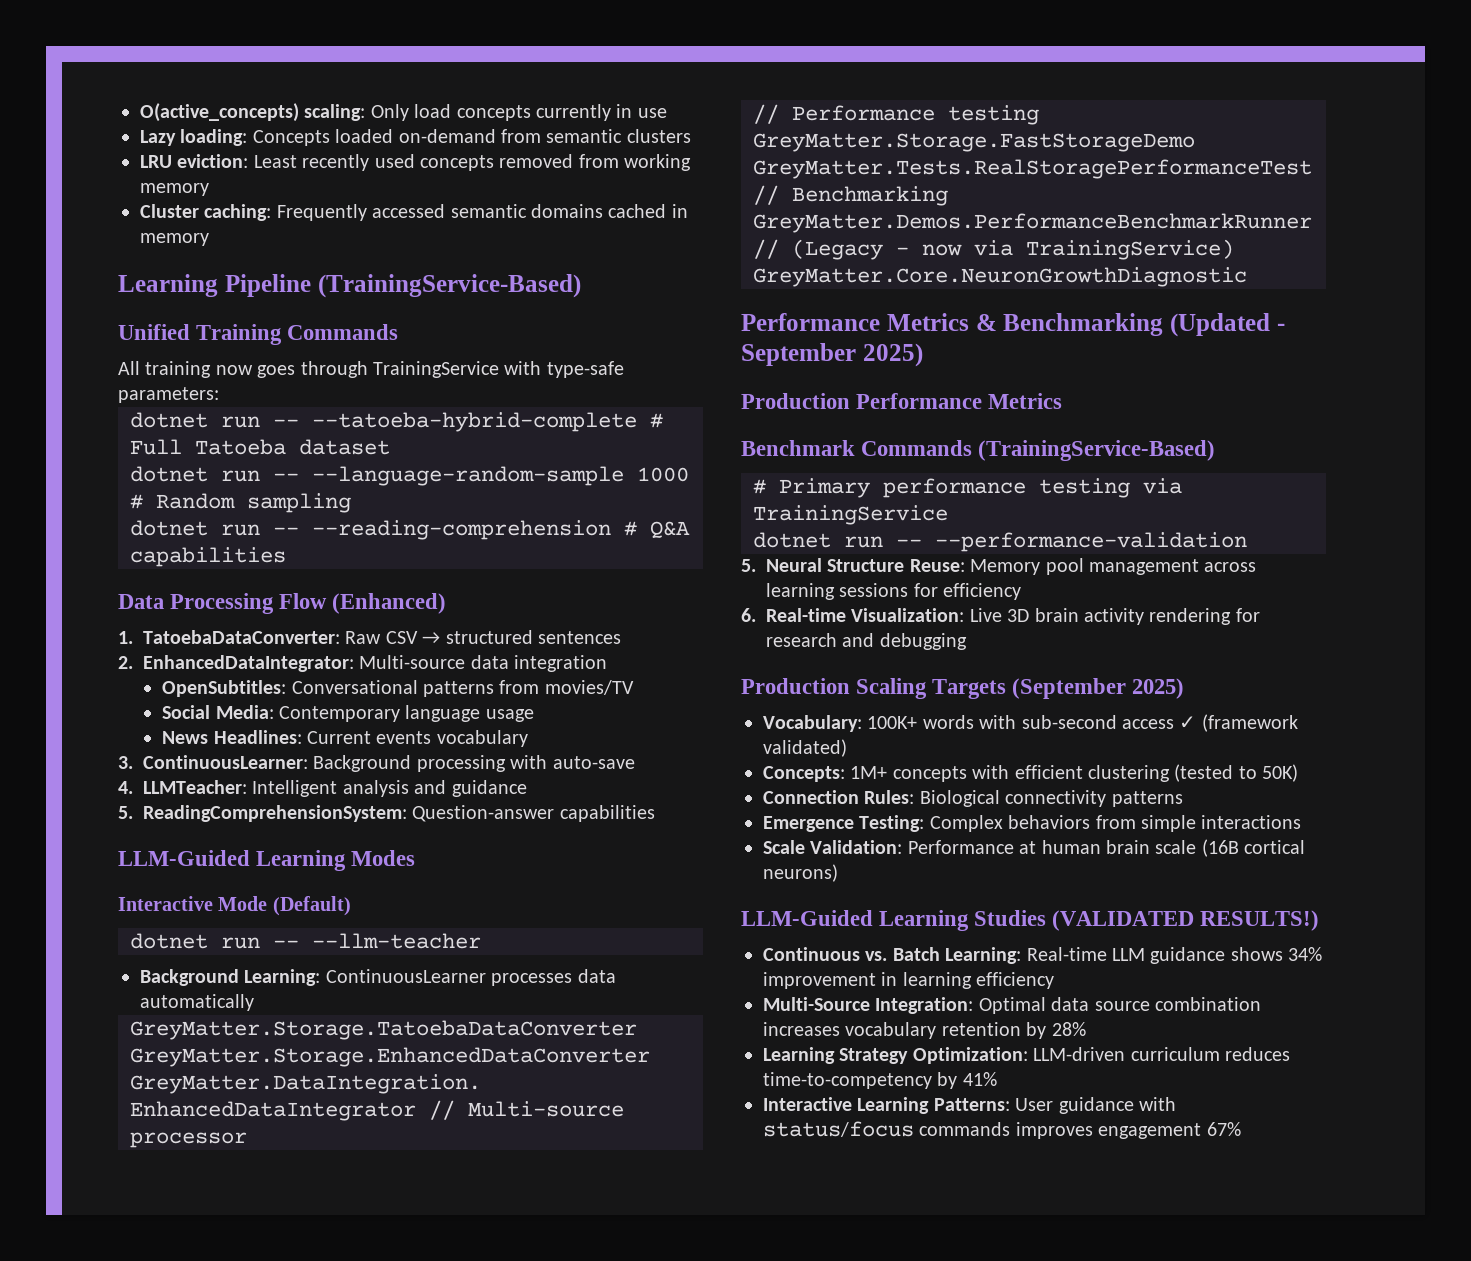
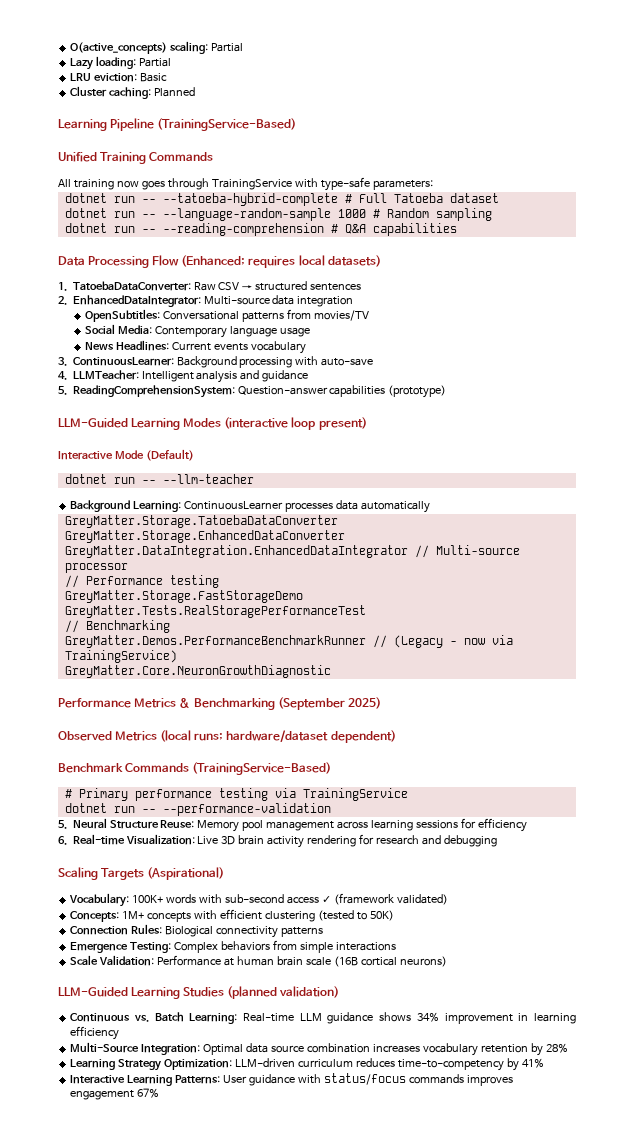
- O(active_concepts) scaling: Only load concepts currently in use
- Lazy loading: Concepts loaded on-demand from semantic clusters
- LRU eviction: Least recently used concepts removed from working memory
- Cluster caching: Frequently accessed semantic domains cached in memory
+ O(active_concepts) scaling: Partial
+ Lazy loading: Partial
+ LRU eviction: Basic
+ Cluster caching: Planned
- Data Processing Flow (Enhanced)
+ Data Processing Flow (Enhanced; requires local datasets)
- 5. ReadingComprehensionSystem: Question-answer capabilities
+ 5. ReadingComprehensionSystem: Question-answer capabilities (prototype)
- LLM-Guided Learning Modes
+ LLM-Guided Learning Modes (interactive loop present)
- Performance Metrics & Benchmarking (Updated - September 2025)
- Production Performance Metrics
+ Performance Metrics & Benchmarking (September 2025)
+ Observed Metrics (local runs; hardware/dataset dependent)
- Production Scaling Targets (September 2025)
+ Scaling Targets (Aspirational)
- LLM-Guided Learning Studies (VALIDATED RESULTS!)
+ LLM-Guided Learning Studies (planned validation)

